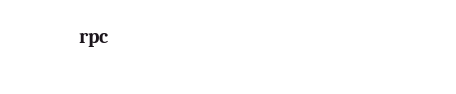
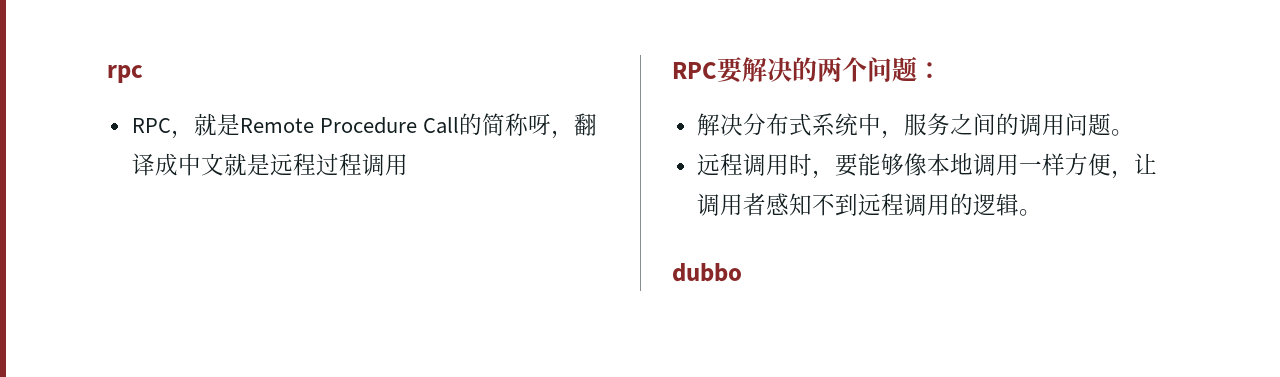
+ RPC，就是Remote Procedure Call的简称呀，翻译成中文就是远程过程调用
+ RPC要解决的两个问题：
+ 解决分布式系统中，服务之间的调用问题。
+ 远程调用时，要能够像本地调用一样方便，让调用者感知不到远程调用的逻辑。
+ dubbo

